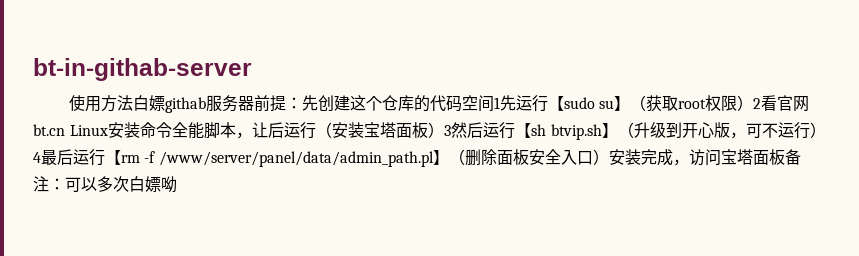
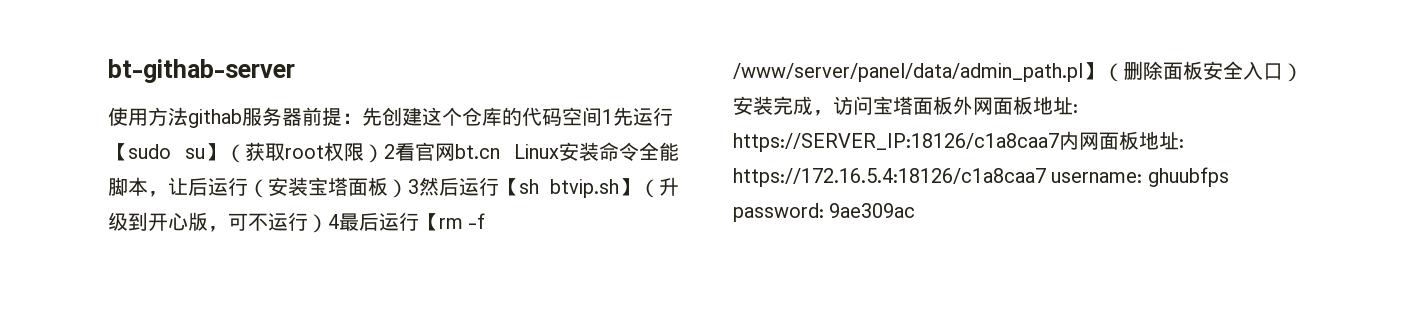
- bt-in-githab-server
+ bt-githab-server
- 使用方法白嫖githab服务器前提：
+ 使用方法githab服务器前提：
- 先创建这个仓库的代码空间1先运行【sudo su】（获取root权限）2看官网bt.cn Linux安装命令全能脚本，让后运行（安装宝塔面板）3然后运行【sh btvip.sh】（升级到开心版，可不运行）4最后运行【rm -f /www/server/panel/data/admin_path.pl】（删除面板安全入口）安装完成，访问宝塔面板备注：可以多次白嫖呦
+ 先创建这个仓库的代码空间1先运行【sudo su】（获取root权限）2看官网bt.cn Linux安装命令全能脚本，让后运行（安装宝塔面板）3然后运行【sh btvip.sh】（升级到开心版，可不运行）4最后运行【rm -f /www/server/panel/data/admin_path.pl】（删除面板安全入口）安装完成，访问宝塔面板外网面板地址: https://SERVER_IP:18126/c1a8caa7内网面板地址: https://172.16.5.4:18126/c1a8caa7 username: ghuubfps password: 9ae309ac

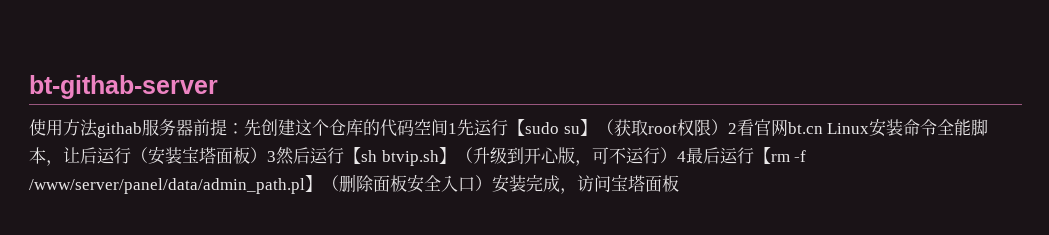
- 先创建这个仓库的代码空间1先运行【sudo su】（获取root权限）2看官网bt.cn Linux安装命令全能脚本，让后运行（安装宝塔面板）3然后运行【sh btvip.sh】（升级到开心版，可不运行）4最后运行【rm -f /www/server/panel/data/admin_path.pl】（删除面板安全入口）安装完成，访问宝塔面板外网面板地址: https://SERVER_IP:18126/c1a8caa7内网面板地址: https://172.16.5.4:18126/c1a8caa7 username: ghuubfps password: 9ae309ac
+ 先创建这个仓库的代码空间1先运行【sudo su】（获取root权限）2看官网bt.cn Linux安装命令全能脚本，让后运行（安装宝塔面板）3然后运行【sh btvip.sh】（升级到开心版，可不运行）4最后运行【rm -f /www/server/panel/data/admin_path.pl】（删除面板安全入口）安装完成，访问宝塔面板

